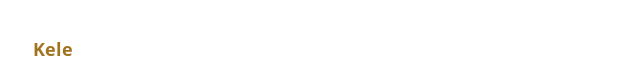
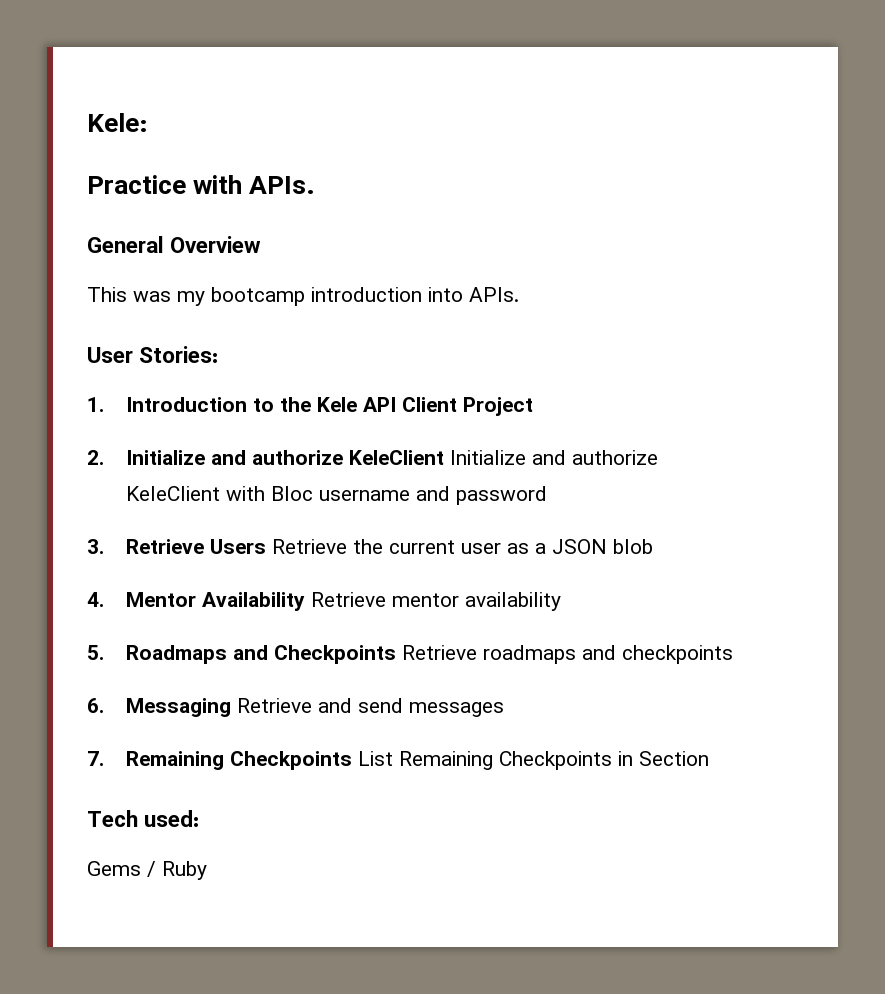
- Kele
+ Kele:
+ Practice with APIs.
+ General Overview
+ This was my bootcamp introduction into APIs.
+ User Stories:
+ 1. Introduction to the Kele API Client Project
+ 2. Initialize and authorize KeleClient Initialize and authorize KeleClient with Bloc username and password
+ 3. Retrieve Users Retrieve the current user as a JSON blob
+ 4. Mentor Availability Retrieve mentor availability
+ 5. Roadmaps and Checkpoints Retrieve roadmaps and checkpoints
+ 6. Messaging Retrieve and send messages
+ 7. Remaining Checkpoints List Remaining Checkpoints in Section
+ Tech used:
+ Gems / Ruby

